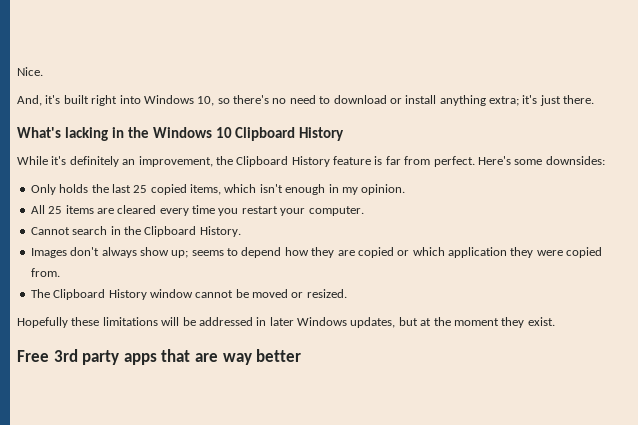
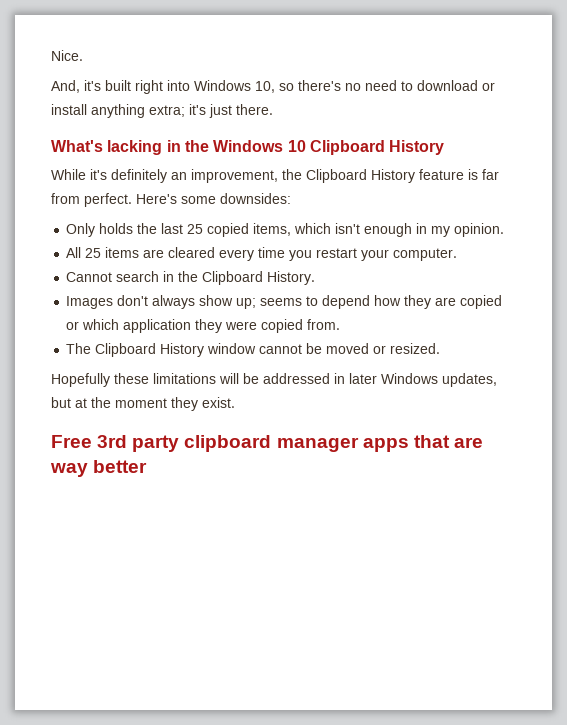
- Free 3rd party apps that are way better
+ Free 3rd party clipboard manager apps that are way better

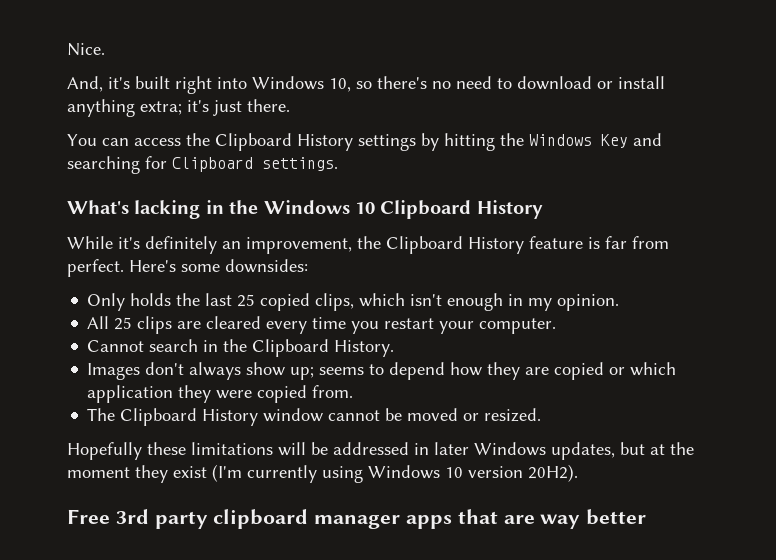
+ You can access the Clipboard History settings by hitting the Windows Key and searching for Clipboard settings.
- Only holds the last 25 copied items, which isn't enough in my opinion.
+ Only holds the last 25 copied clips, which isn't enough in my opinion.
- All 25 items are cleared every time you restart your computer.
+ All 25 clips are cleared every time you restart your computer.
- Hopefully these limitations will be addressed in later Windows updates, but at the moment they exist.
+ Hopefully these limitations will be addressed in later Windows updates, but at the moment they exist (I'm currently using Windows 10 version 20H2).

